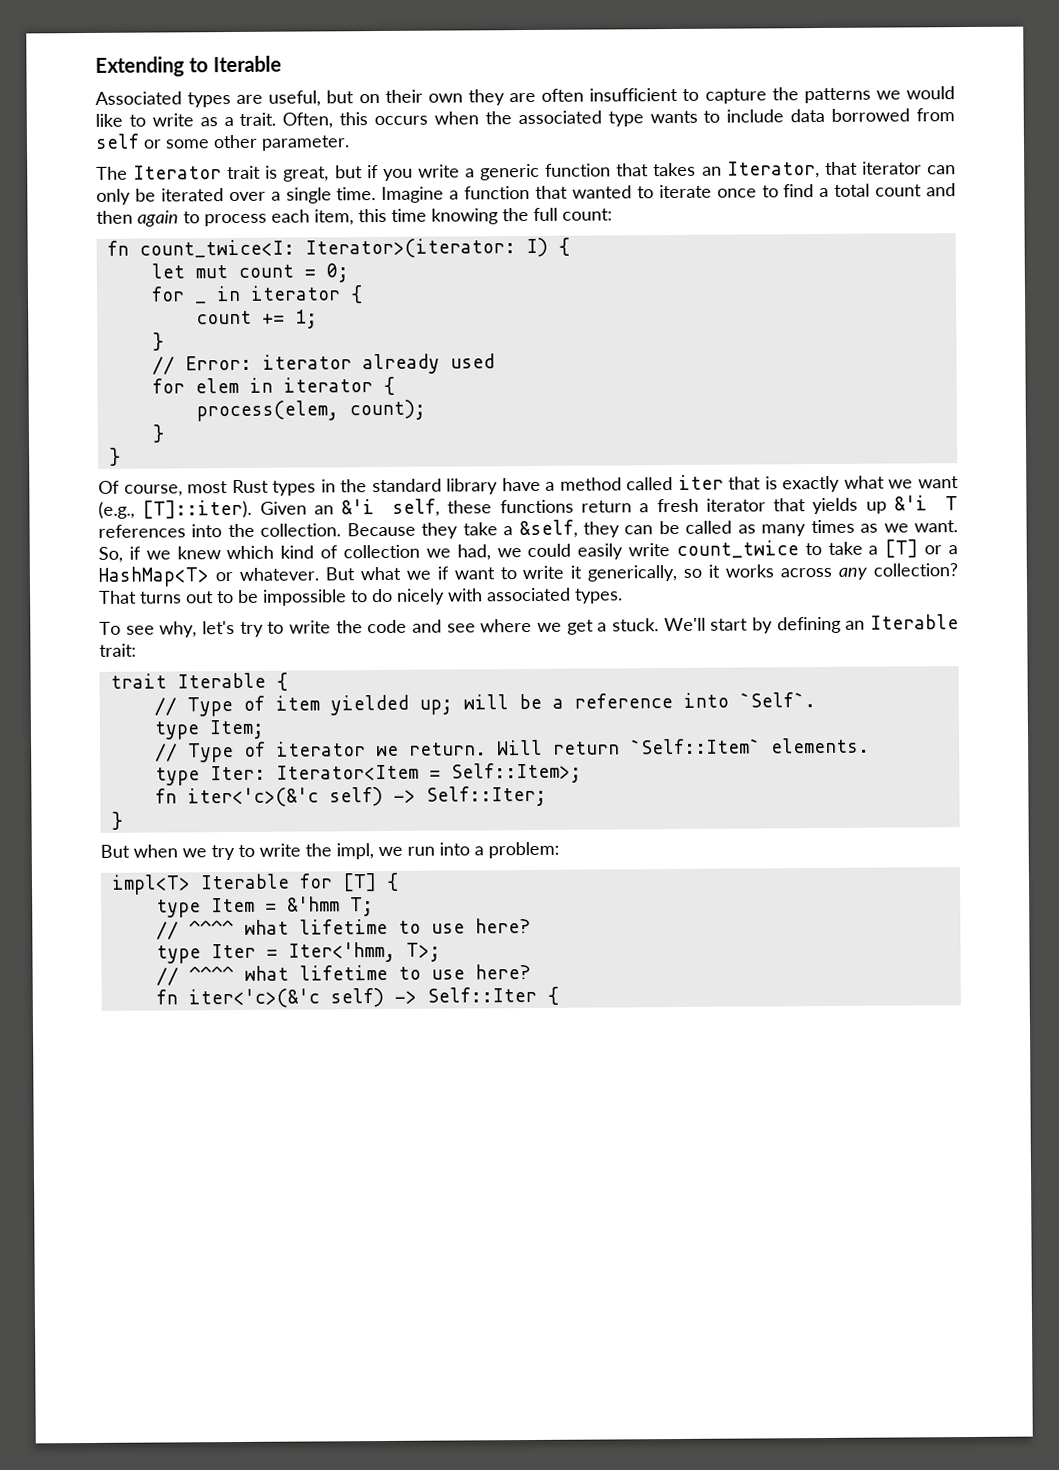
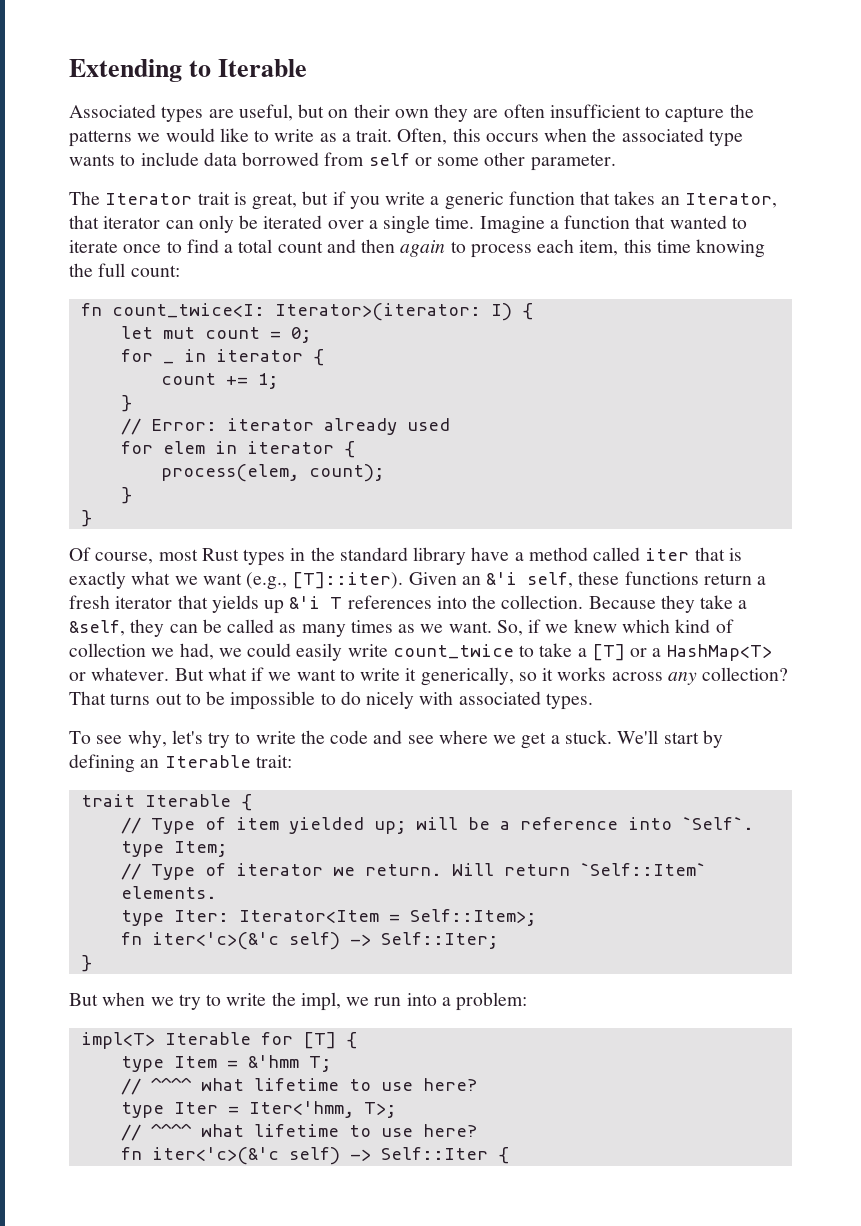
- But what we if want to write it generically, so it works across any collection?
+ But what if we want to write it generically, so it works across any collection?

